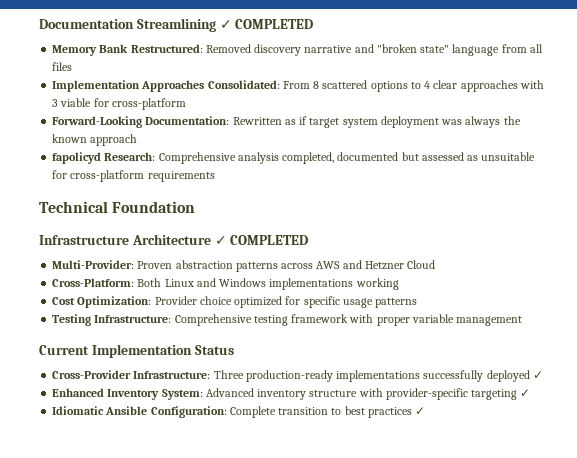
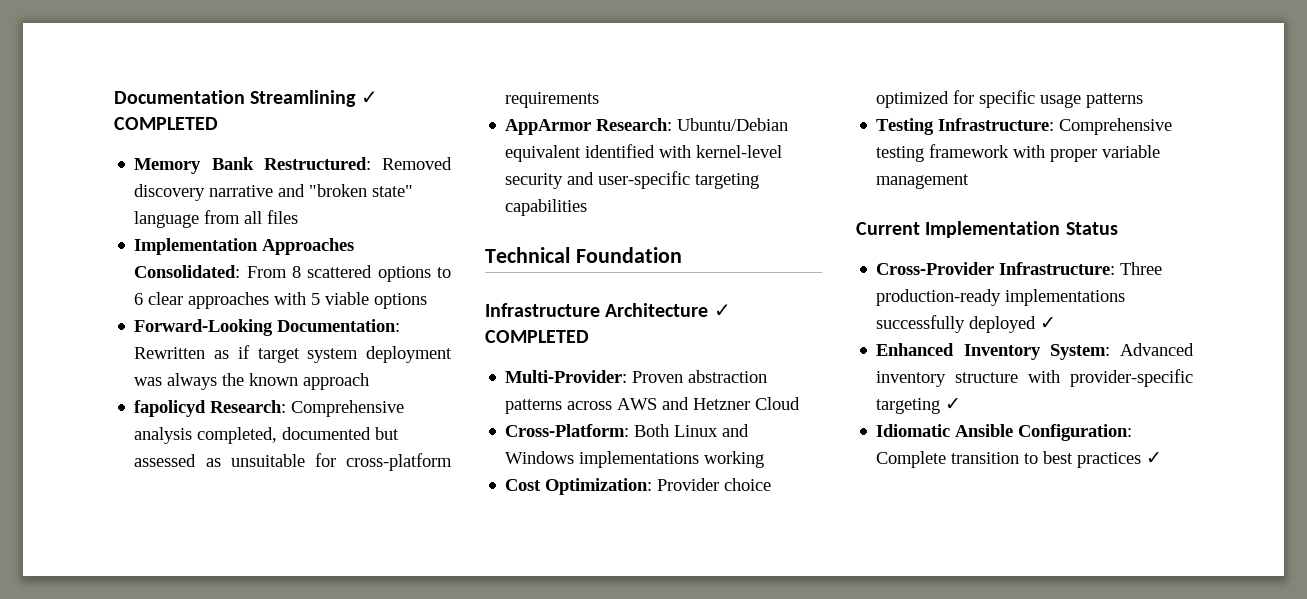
- Implementation Approaches Consolidated: From 8 scattered options to 4 clear approaches with 3 viable for cross-platform
+ Implementation Approaches Consolidated: From 8 scattered options to 6 clear approaches with 5 viable options
+ AppArmor Research: Ubuntu/Debian equivalent identified with kernel-level security and user-specific targeting capabilities

